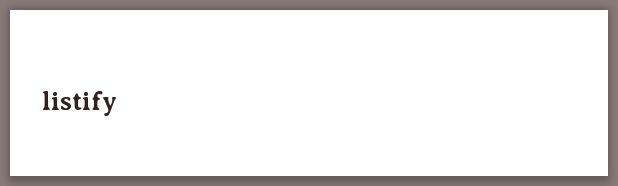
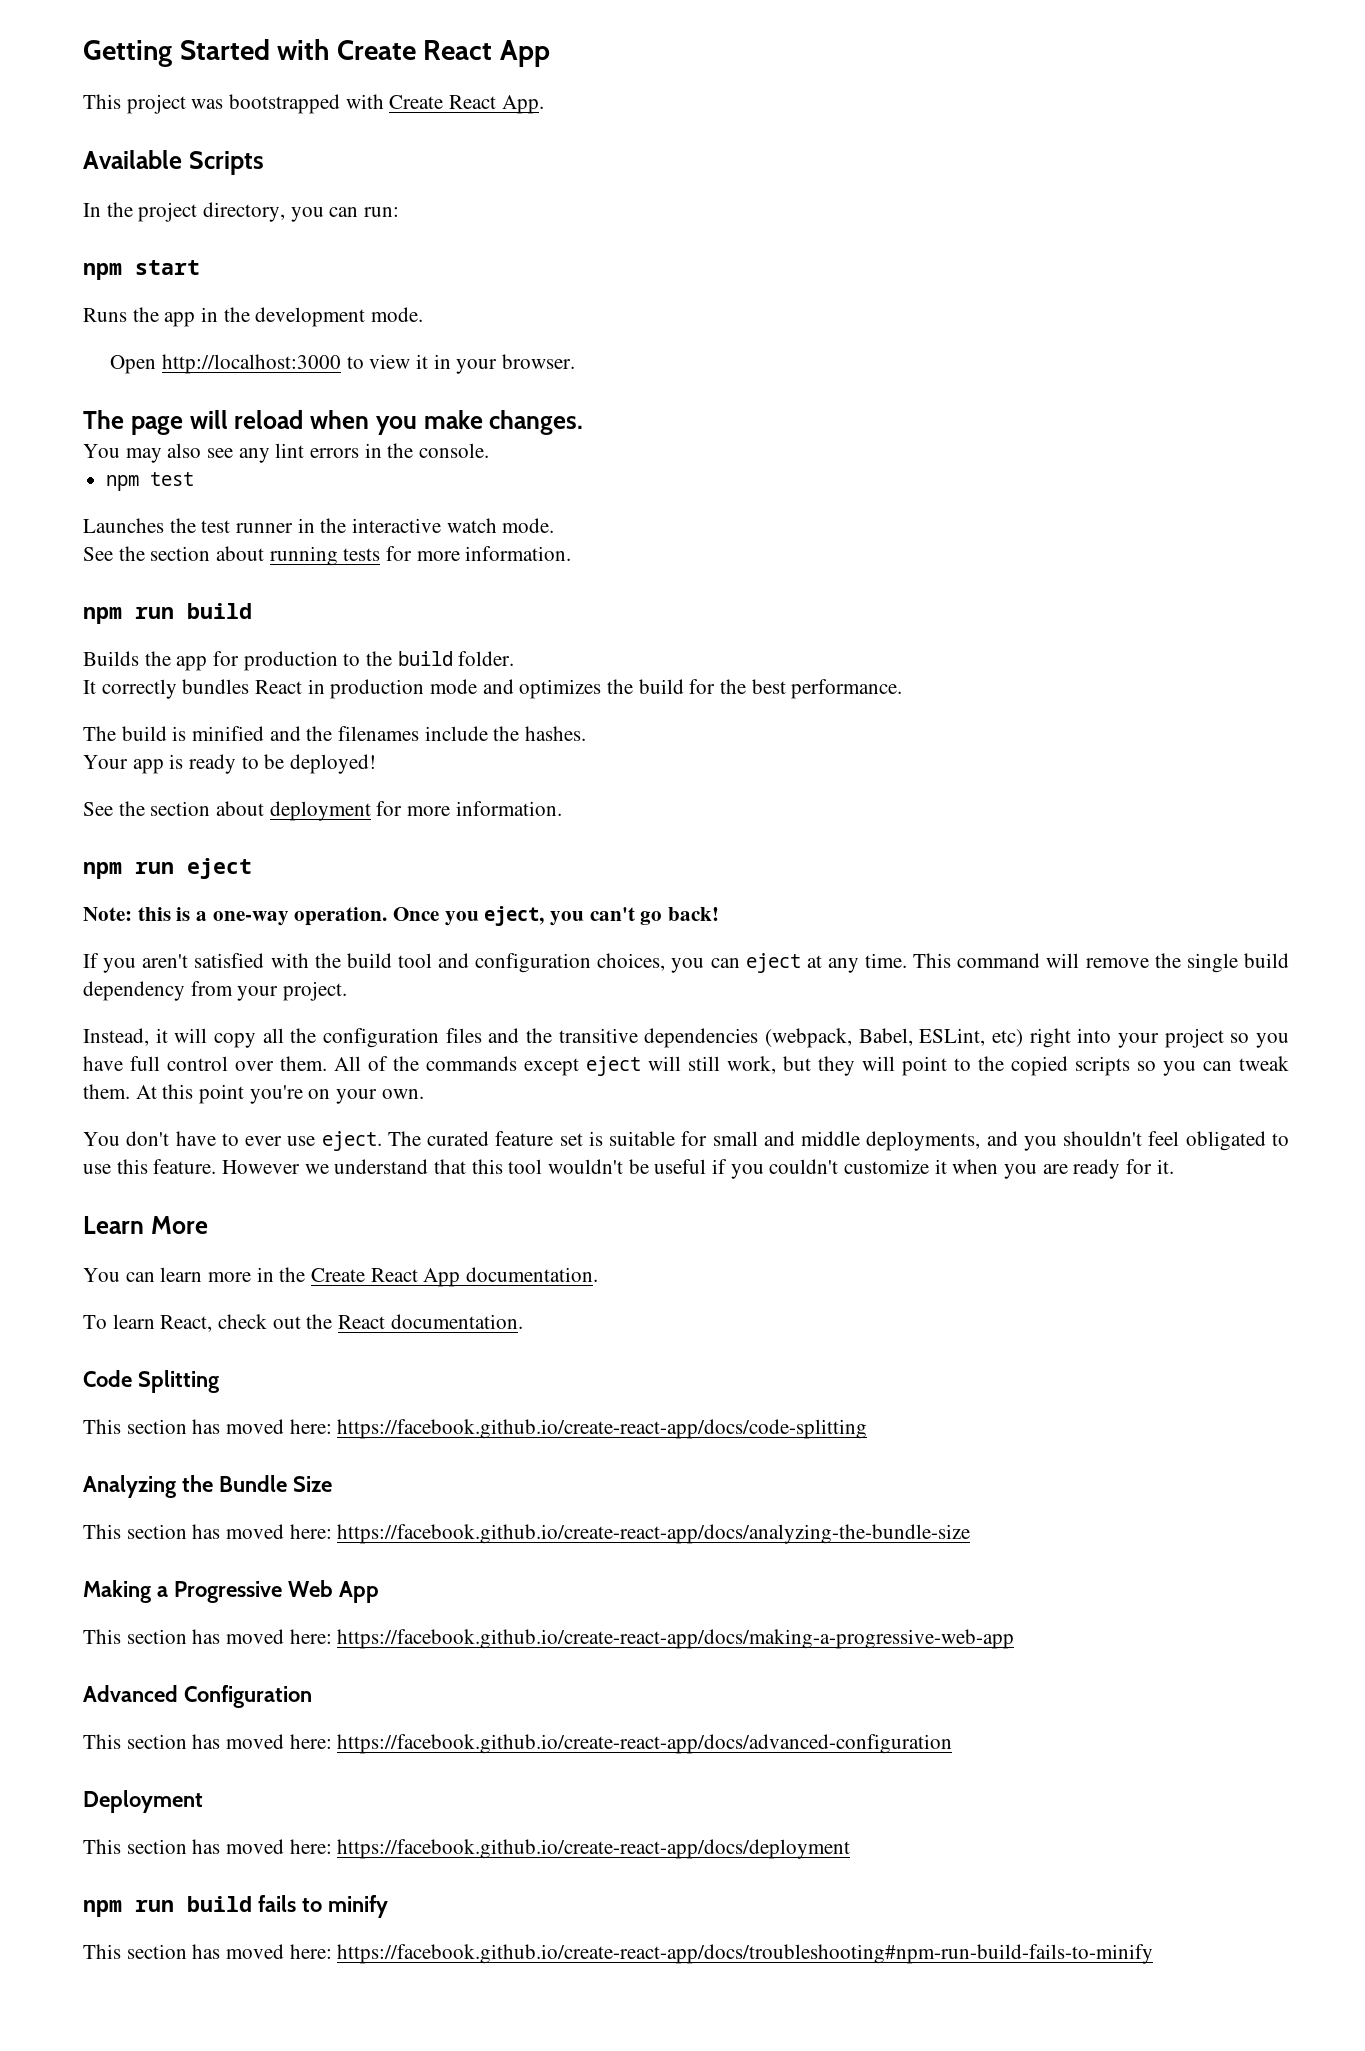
- listify
+ Getting Started with Create React App
+ This project was bootstrapped with Create React App.
+ Available Scripts
+ In the project directory, you can run:
+ npm start
+ Runs the app in the development mode.
+ Open http://localhost:3000 to view it in your browser.
+ The page will reload when you make changes.
+ You may also see any lint errors in the console.
+ npm test
+ Launches the test runner in the interactive watch mode.
+ See the section about running tests for more information.
+ npm run build
+ Builds the app for production to the build folder.
+ It correctly bundles React in production mode and optimizes the build for the best performance.
+ The build is minified and the filenames include the hashes.
+ Your app is ready to be deployed!
+ See the section about deployment for more information.
+ npm run eject
+ Note: this is a one-way operation. Once you eject, you can't go back!
+ If you aren't satisfied with the build tool and configuration choices, you can eject at any time. This command will remove the single build dependency from your project.
+ Instead, it will copy all the configuration files and the transitive dependencies (webpack, Babel, ESLint, etc) right into your project so you have full control over them. All of the commands except eject will still work, but they will point to the copied scripts so you can tweak them. At this point you're on your own.
+ You don't have to ever use eject. The curated feature set is suitable for small and middle deployments, and you shouldn't feel obligated to use this feature. However we understand that this tool wouldn't be useful if you couldn't customize it when you are ready for it.
+ Learn More
+ You can learn more in the Create React App documentation.
+ To learn React, check out the React documentation.
+ Code Splitting
+ This section has moved here: https://facebook.github.io/create-react-app/docs/code-splitting
+ Analyzing the Bundle Size
+ This section has moved here: https://facebook.github.io/create-react-app/docs/analyzing-the-bundle-size
+ Making a Progressive Web App
+ This section has moved here: https://facebook.github.io/create-react-app/docs/making-a-progressive-web-app
+ Advanced Configuration
+ This section has moved here: https://facebook.github.io/create-react-app/docs/advanced-configuration
+ Deployment
+ This section has moved here: https://facebook.github.io/create-react-app/docs/deployment
+ npm run build fails to minify
+ This section has moved here: https://facebook.github.io/create-react-app/docs/troubleshooting#npm-run-build-fails-to-minify

